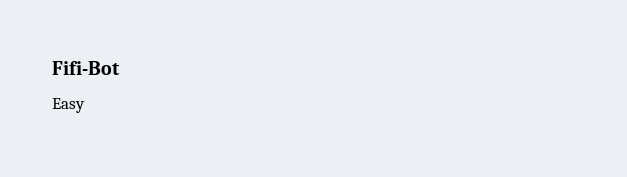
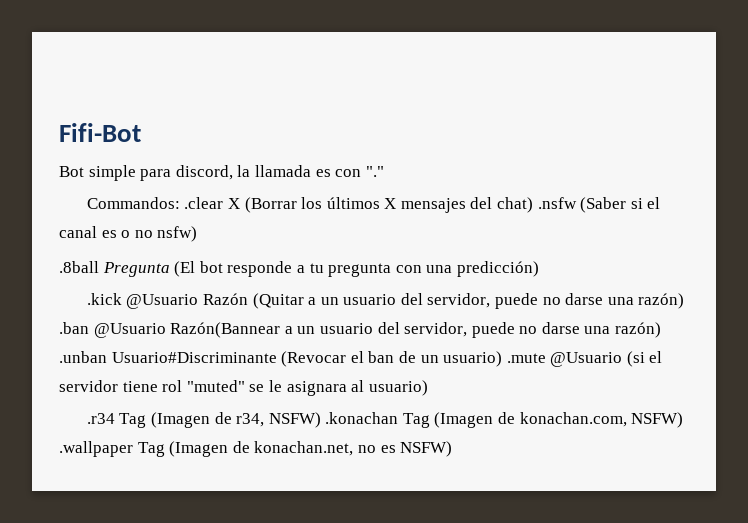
- Easy
+ Bot simple para discord, la llamada es con "."
+ Commandos: .clear X (Borrar los últimos X mensajes del chat) .nsfw (Saber si el canal es o no nsfw)
+ .8ball Pregunta (El bot responde a tu pregunta con una predicción)
+ .kick @Usuario Razón (Quitar a un usuario del servidor, puede no darse una razón) .ban @Usuario Razón(Bannear a un usuario del servidor, puede no darse una razón) .unban Usuario#Discriminante (Revocar el ban de un usuario) .mute @Usuario (si el servidor tiene rol "muted" se le asignara al usuario)
+ .r34 Tag (Imagen de r34, NSFW) .konachan Tag (Imagen de konachan.com, NSFW) .wallpaper Tag (Imagen de konachan.net, no es NSFW)

